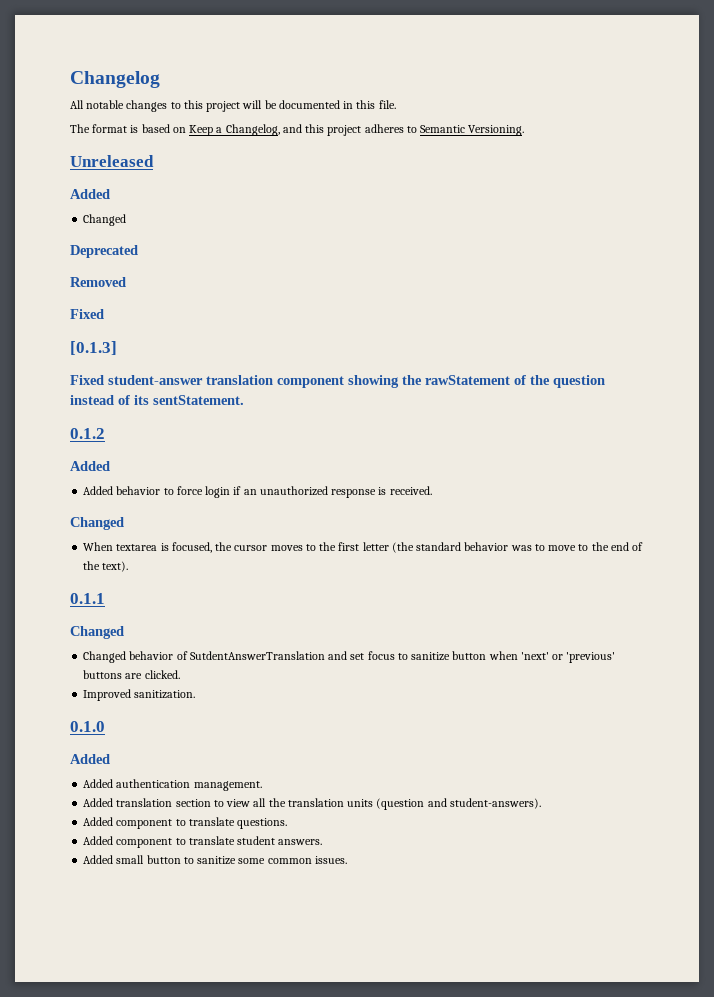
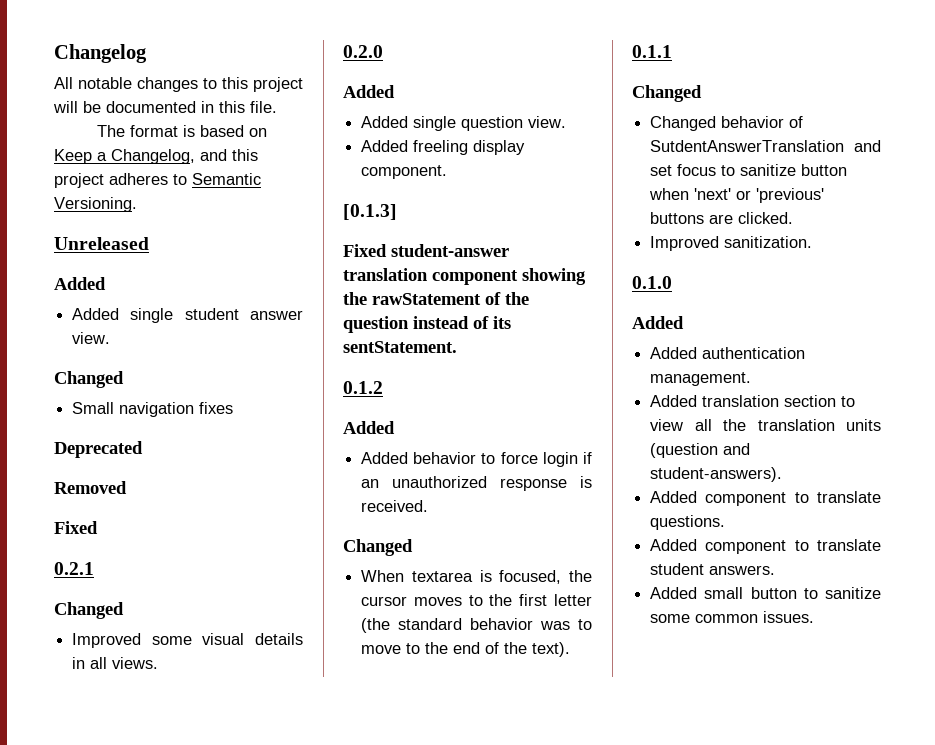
  Unreleased
  Added
+ Added single student answer view.
  Changed
+ Small navigation fixes
  Deprecated
  Removed
  Fixed
+ 0.2.1
+ Changed
+ Improved some visual details in all views.
+ 0.2.0
+ Added
+ Added single question view.
+ Added freeling display component.

